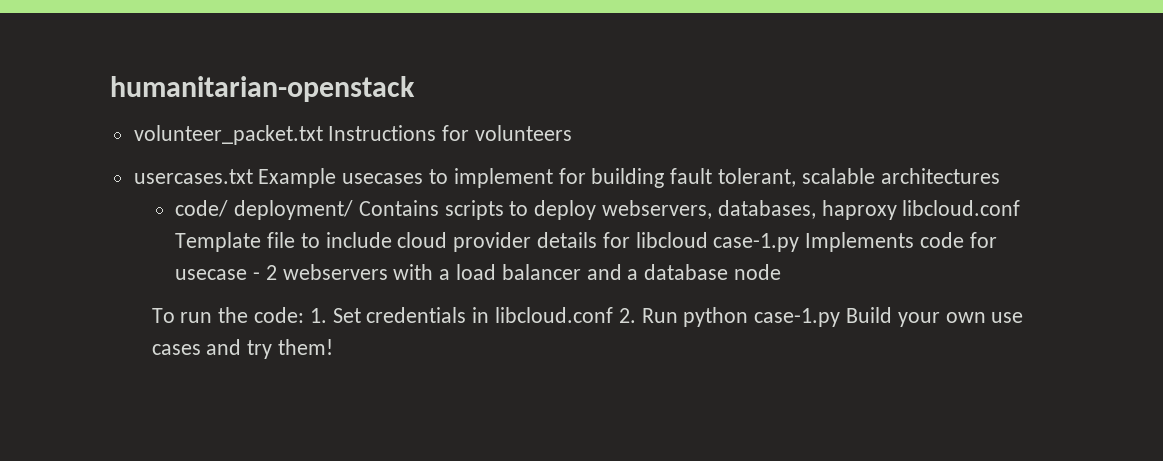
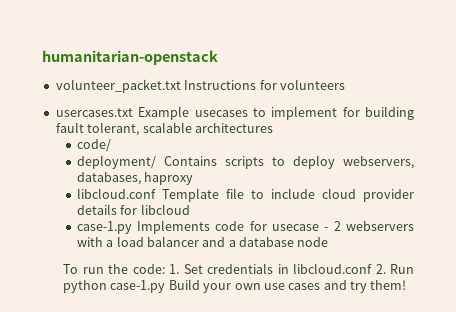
- code/ deployment/ Contains scripts to deploy webservers, databases, haproxy libcloud.conf Template file to include cloud provider details for libcloud case-1.py Implements code for usecase - 2 webservers with a load balancer and a database node
+ code/
+ deployment/ Contains scripts to deploy webservers, databases, haproxy
+ libcloud.conf Template file to include cloud provider details for libcloud
+ case-1.py Implements code for usecase - 2 webservers with a load balancer and a database node

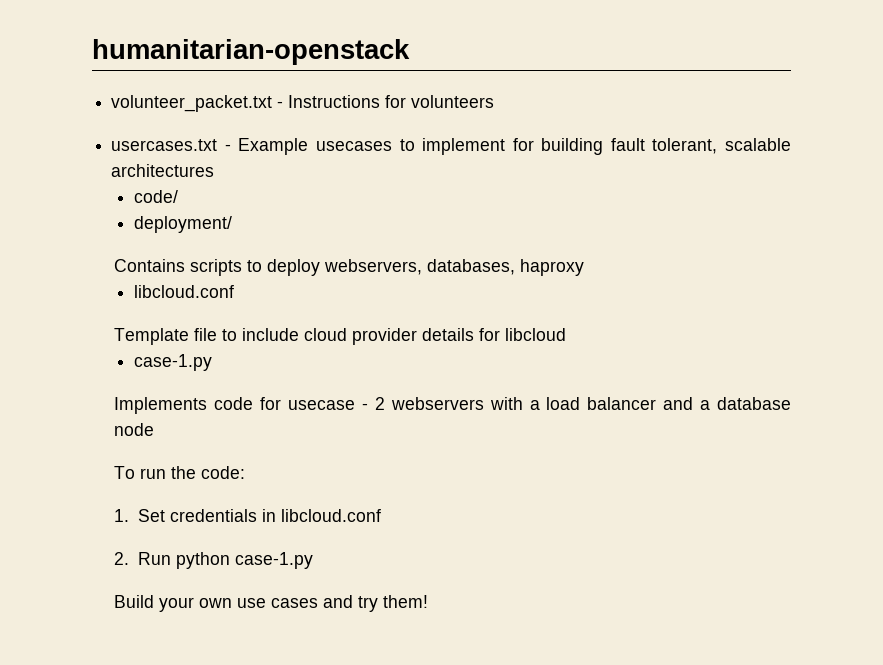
- volunteer_packet.txt Instructions for volunteers
+ volunteer_packet.txt - Instructions for volunteers
- usercases.txt Example usecases to implement for building fault tolerant, scalable architectures
+ usercases.txt - Example usecases to implement for building fault tolerant, scalable architectures
- deployment/ Contains scripts to deploy webservers, databases, haproxy
- libcloud.conf Template file to include cloud provider details for libcloud
- case-1.py Implements code for usecase - 2 webservers with a load balancer and a database node
+ deployment/
+ Contains scripts to deploy webservers, databases, haproxy
+ libcloud.conf
+ Template file to include cloud provider details for libcloud
+ case-1.py
+ Implements code for usecase - 2 webservers with a load balancer and a database node
- To run the code: 1. Set credentials in libcloud.conf 2. Run python case-1.py Build your own use cases and try them!
+ To run the code:
+ 1. Set credentials in libcloud.conf
+ 2. Run python case-1.py
+ Build your own use cases and try them!

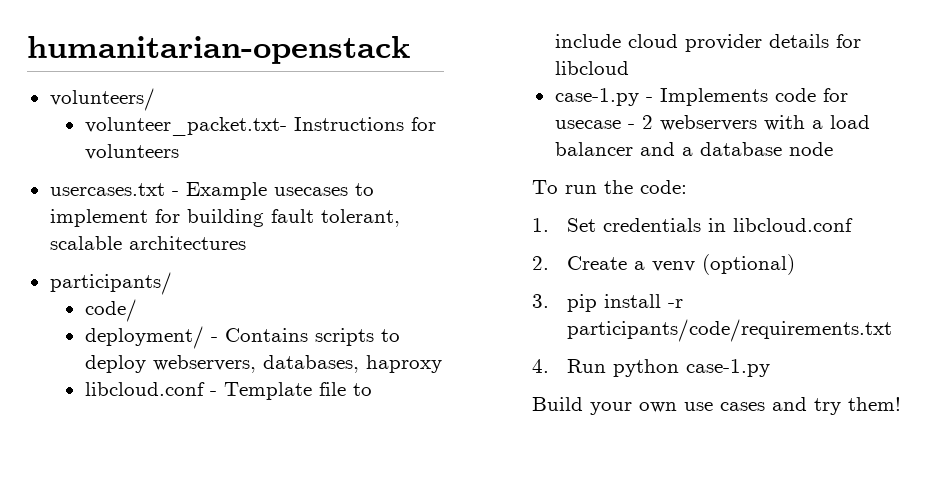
- volunteer_packet.txt - Instructions for volunteers
+ volunteers/
+ volunteer_packet.txt- Instructions for volunteers
+ participants/
- deployment/
- Contains scripts to deploy webservers, databases, haproxy
- libcloud.conf
- Template file to include cloud provider details for libcloud
- case-1.py
- Implements code for usecase - 2 webservers with a load balancer and a database node
+ deployment/ - Contains scripts to deploy webservers, databases, haproxy
+ libcloud.conf - Template file to include cloud provider details for libcloud
+ case-1.py - Implements code for usecase - 2 webservers with a load balancer and a database node
- 2. Run python case-1.py
+ 2. Create a venv (optional)
+ 3. pip install -r participants/code/requirements.txt
+ 4. Run python case-1.py

